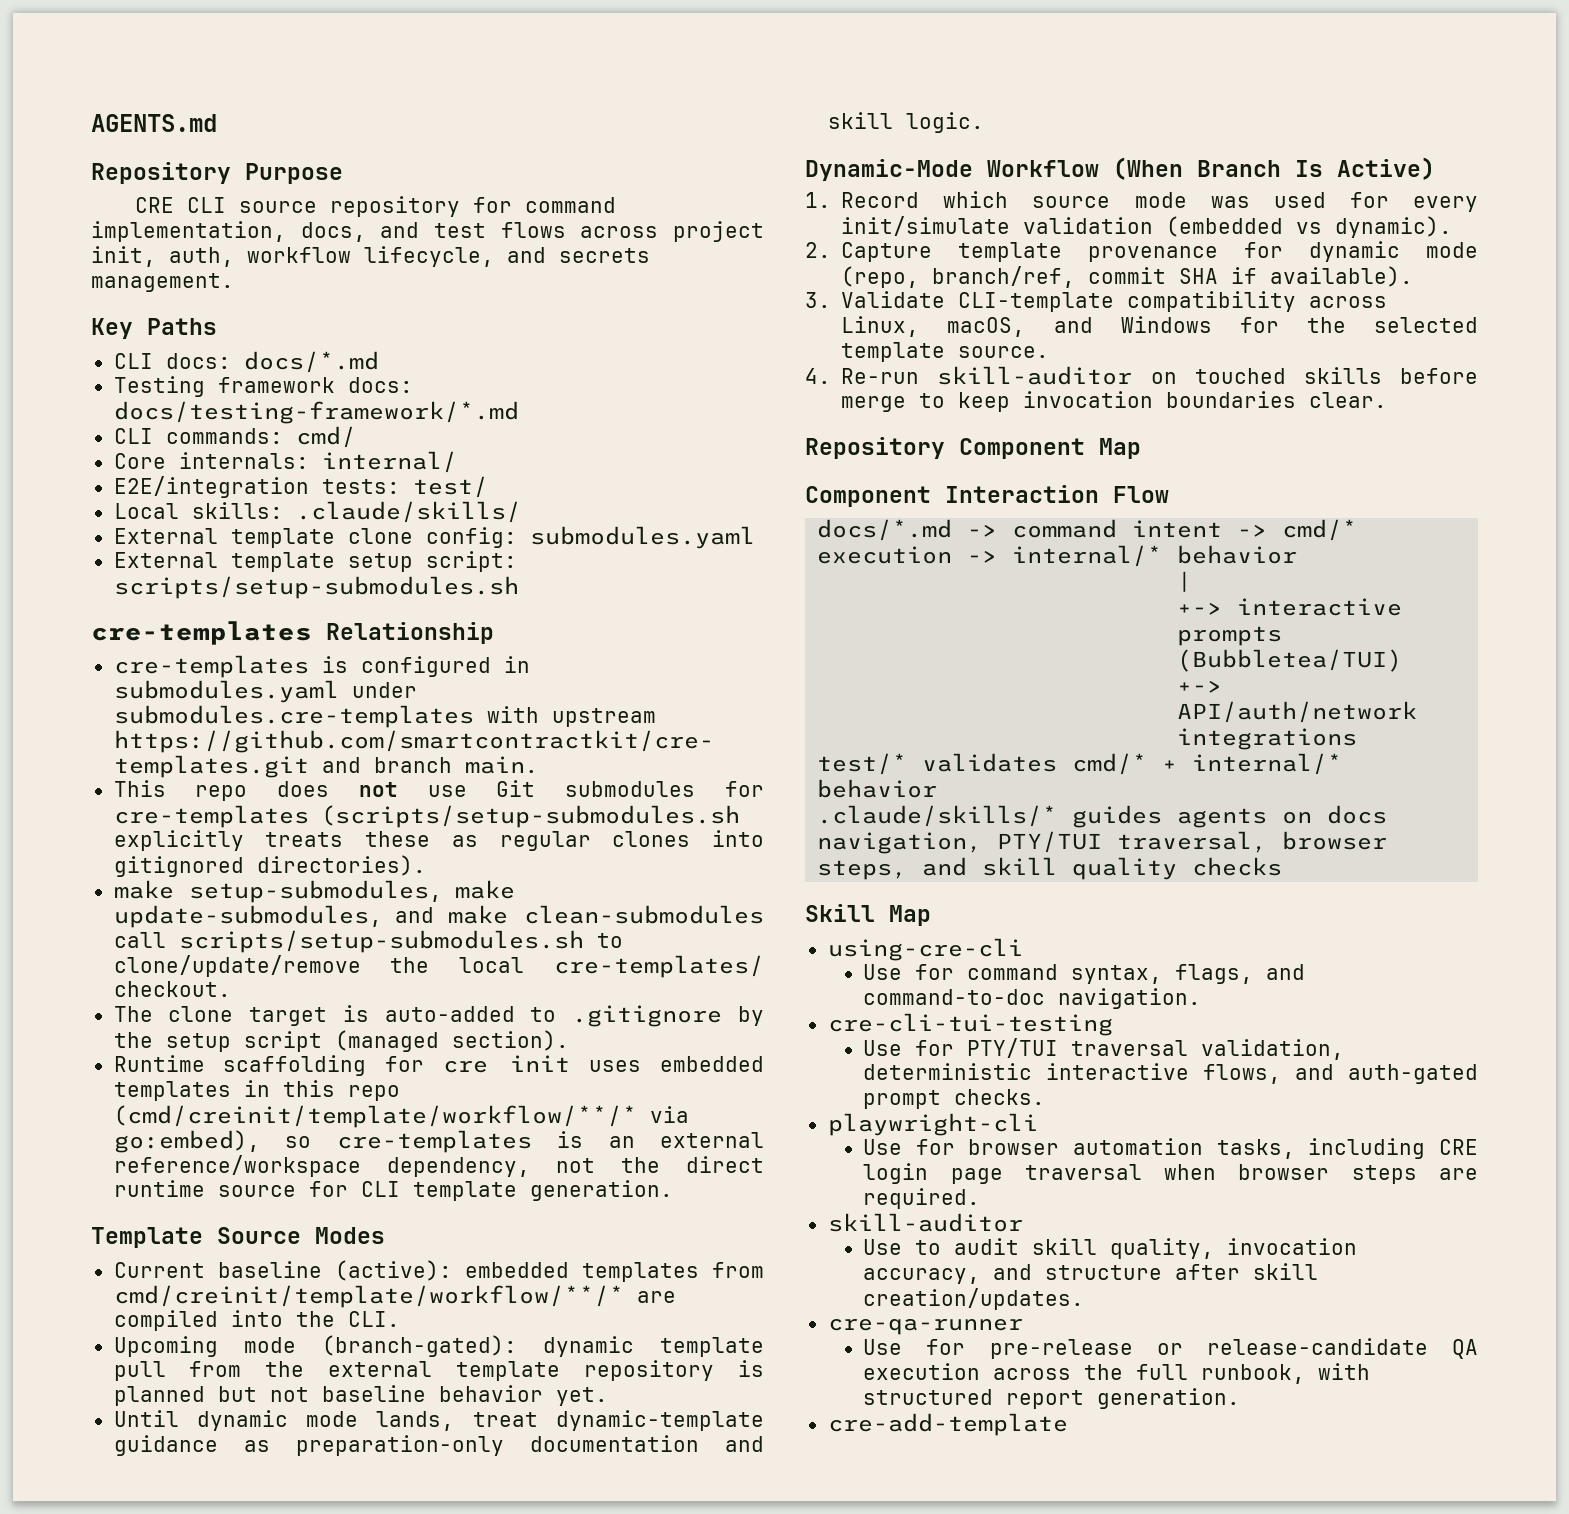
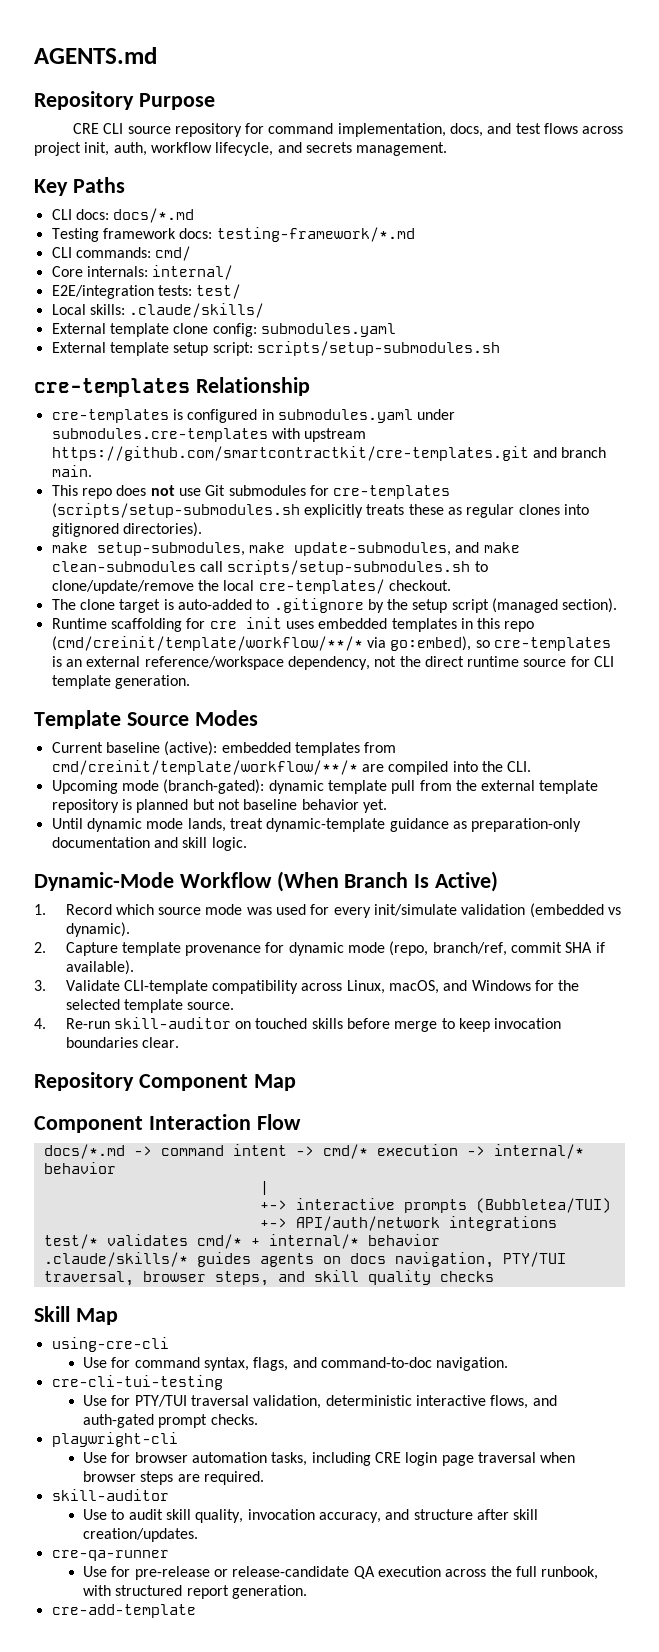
- Testing framework docs: docs/testing-framework/*.md
+ Testing framework docs: testing-framework/*.md

